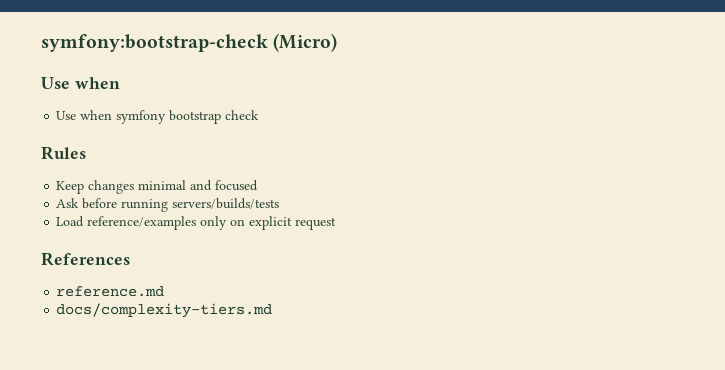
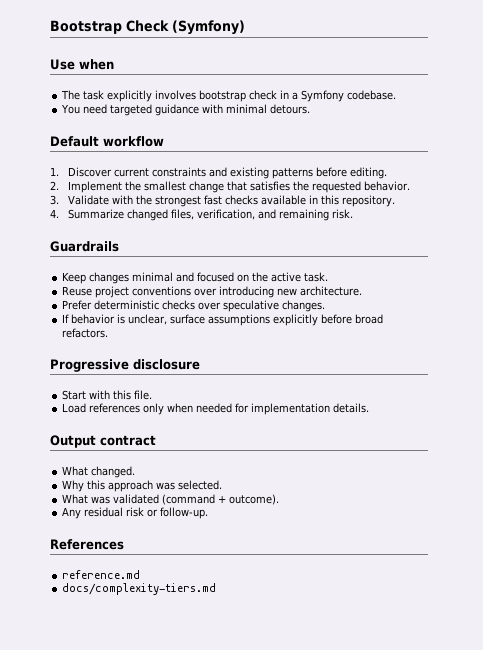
- symfony:bootstrap-check (Micro)
+ Bootstrap Check (Symfony)
- Use when symfony bootstrap check
- Rules
+ The task explicitly involves bootstrap check in a Symfony codebase.
+ You need targeted guidance with minimal detours.
+ Default workflow
+ 1. Discover current constraints and existing patterns before editing.
+ 2. Implement the smallest change that satisfies the requested behavior.
+ 3. Validate with the strongest fast checks available in this repository.
+ 4. Summarize changed files, verification, and remaining risk.
+ Guardrails
- Keep changes minimal and focused
- Ask before running servers/builds/tests
- Load reference/examples only on explicit request
+ Keep changes minimal and focused on the active task.
+ Reuse project conventions over introducing new architecture.
+ Prefer deterministic checks over speculative changes.
+ If behavior is unclear, surface assumptions explicitly before broad refactors.
+ Progressive disclosure
+ Start with this file.
+ Load references only when needed for implementation details.
+ Output contract
+ What changed.
+ Why this approach was selected.
+ What was validated (command + outcome).
+ Any residual risk or follow-up.

